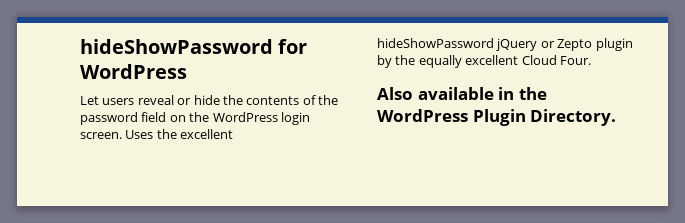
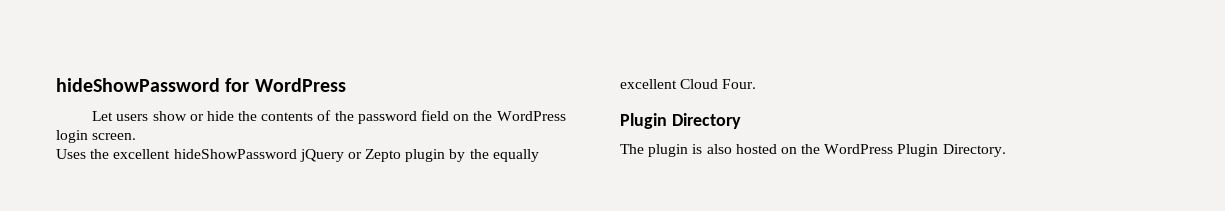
- Let users reveal or hide the contents of the password field on the WordPress login screen. Uses the excellent hideShowPassword jQuery or Zepto plugin by the equally excellent Cloud Four.
+ Let users show or hide the contents of the password field on the WordPress login screen.
+ Uses the excellent hideShowPassword jQuery or Zepto plugin by the equally excellent Cloud Four.
- Also available in the WordPress Plugin Directory.
+ Plugin Directory
+ The plugin is also hosted on the WordPress Plugin Directory.

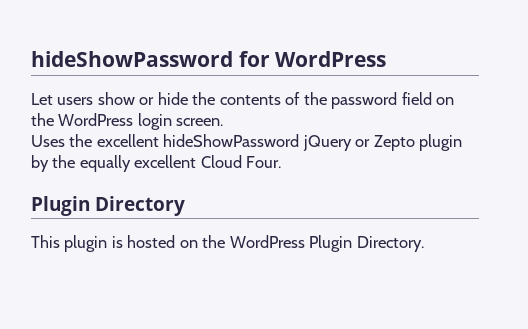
- The plugin is also hosted on the WordPress Plugin Directory.
+ This plugin is hosted on the WordPress Plugin Directory.

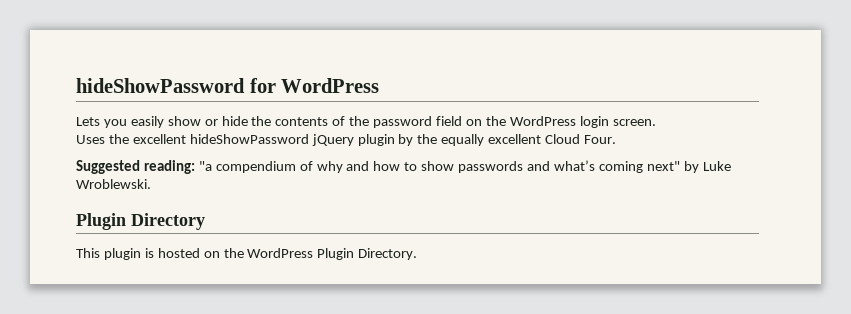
- Let users show or hide the contents of the password field on the WordPress login screen.
+ Lets you easily show or hide the contents of the password field on the WordPress login screen.
- Uses the excellent hideShowPassword jQuery or Zepto plugin by the equally excellent Cloud Four.
+ Uses the excellent hideShowPassword jQuery plugin by the equally excellent Cloud Four.
+ Suggested reading: "a compendium of why and how to show passwords and what’s coming next" by Luke Wroblewski.

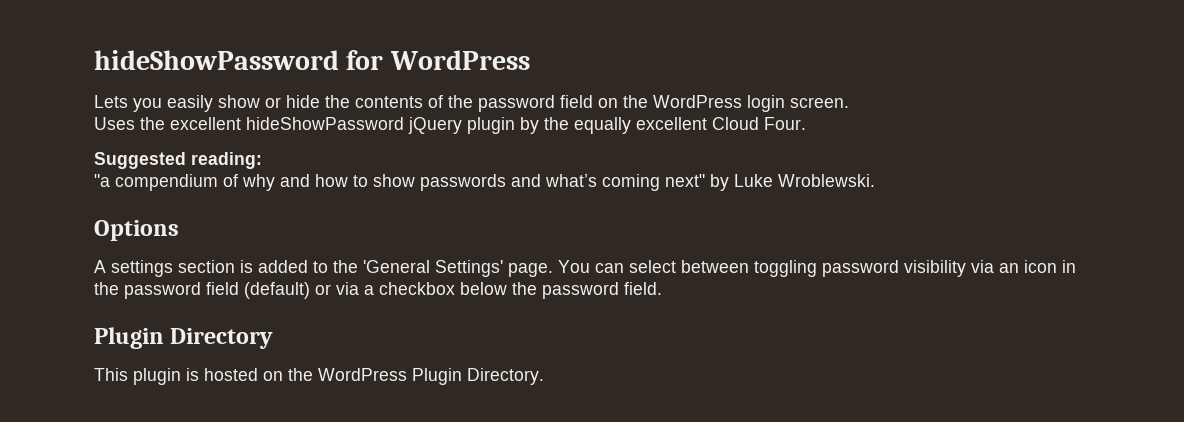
- Suggested reading: "a compendium of why and how to show passwords and what’s coming next" by Luke Wroblewski.
+ Suggested reading:
+ "a compendium of why and how to show passwords and what’s coming next" by Luke Wroblewski.
+ Options
+ A settings section is added to the 'General Settings' page. You can select between toggling password visibility via an icon in the password field (default) or via a checkbox below the password field.

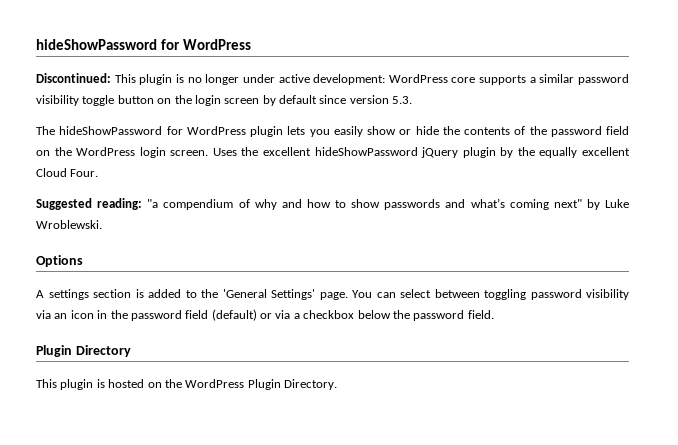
- Lets you easily show or hide the contents of the password field on the WordPress login screen.
- Uses the excellent hideShowPassword jQuery plugin by the equally excellent Cloud Four.
+ Discontinued: This plugin is no longer under active development: WordPress core supports a similar password visibility toggle button on the login screen by default since version 5.3.
+ The hideShowPassword for WordPress plugin lets you easily show or hide the contents of the password field on the WordPress login screen. Uses the excellent hideShowPassword jQuery plugin by the equally excellent Cloud Four.
- Suggested reading:
- "a compendium of why and how to show passwords and what’s coming next" by Luke Wroblewski.
+ Suggested reading: "a compendium of why and how to show passwords and what’s coming next" by Luke Wroblewski.

